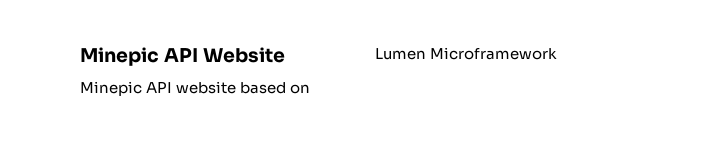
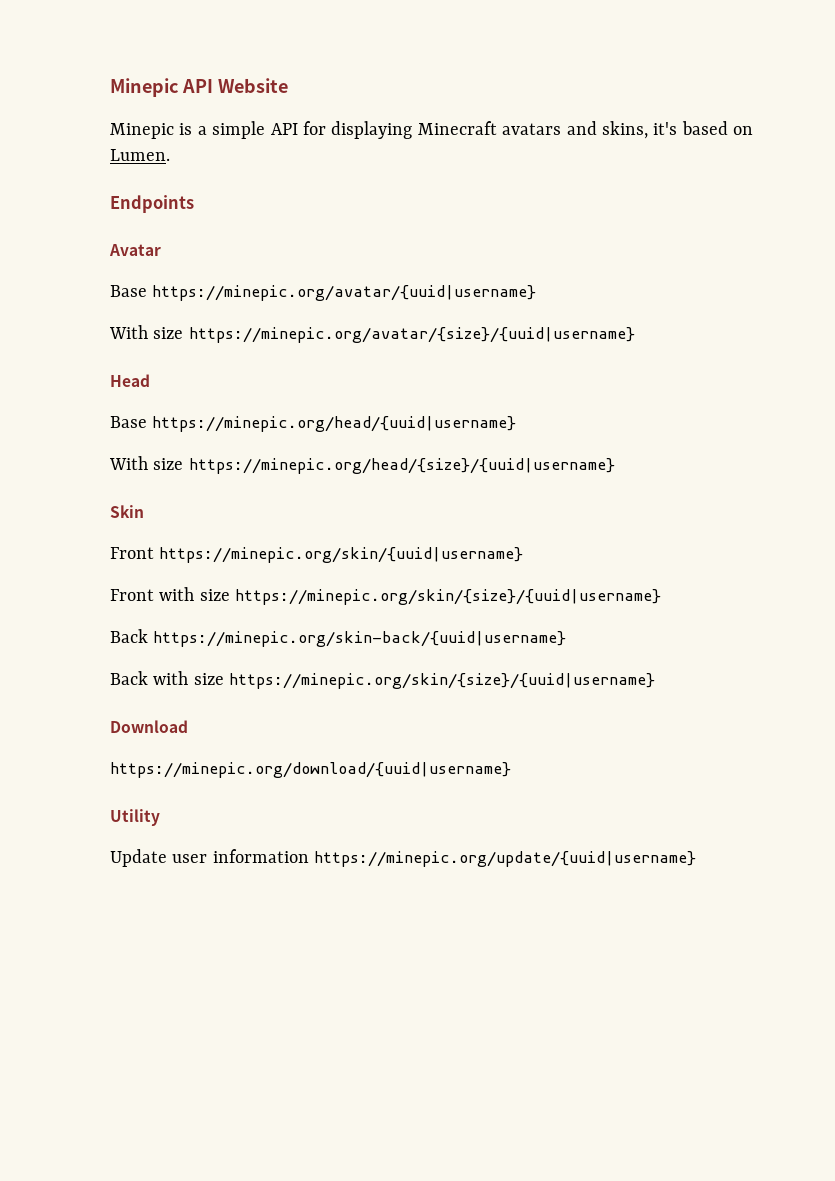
- Minepic API website based on Lumen Microframework
+ Minepic is a simple API for displaying Minecraft avatars and skins, it's based on Lumen.
+ Endpoints
+ Avatar
+ Base https://minepic.org/avatar/{uuid|username}
+ With size https://minepic.org/avatar/{size}/{uuid|username}
+ Head
+ Base https://minepic.org/head/{uuid|username}
+ With size https://minepic.org/head/{size}/{uuid|username}
+ Skin
+ Front https://minepic.org/skin/{uuid|username}
+ Front with size https://minepic.org/skin/{size}/{uuid|username}
+ Back https://minepic.org/skin-back/{uuid|username}
+ Back with size https://minepic.org/skin/{size}/{uuid|username}
+ Download
+ https://minepic.org/download/{uuid|username}
+ Utility
+ Update user information https://minepic.org/update/{uuid|username}

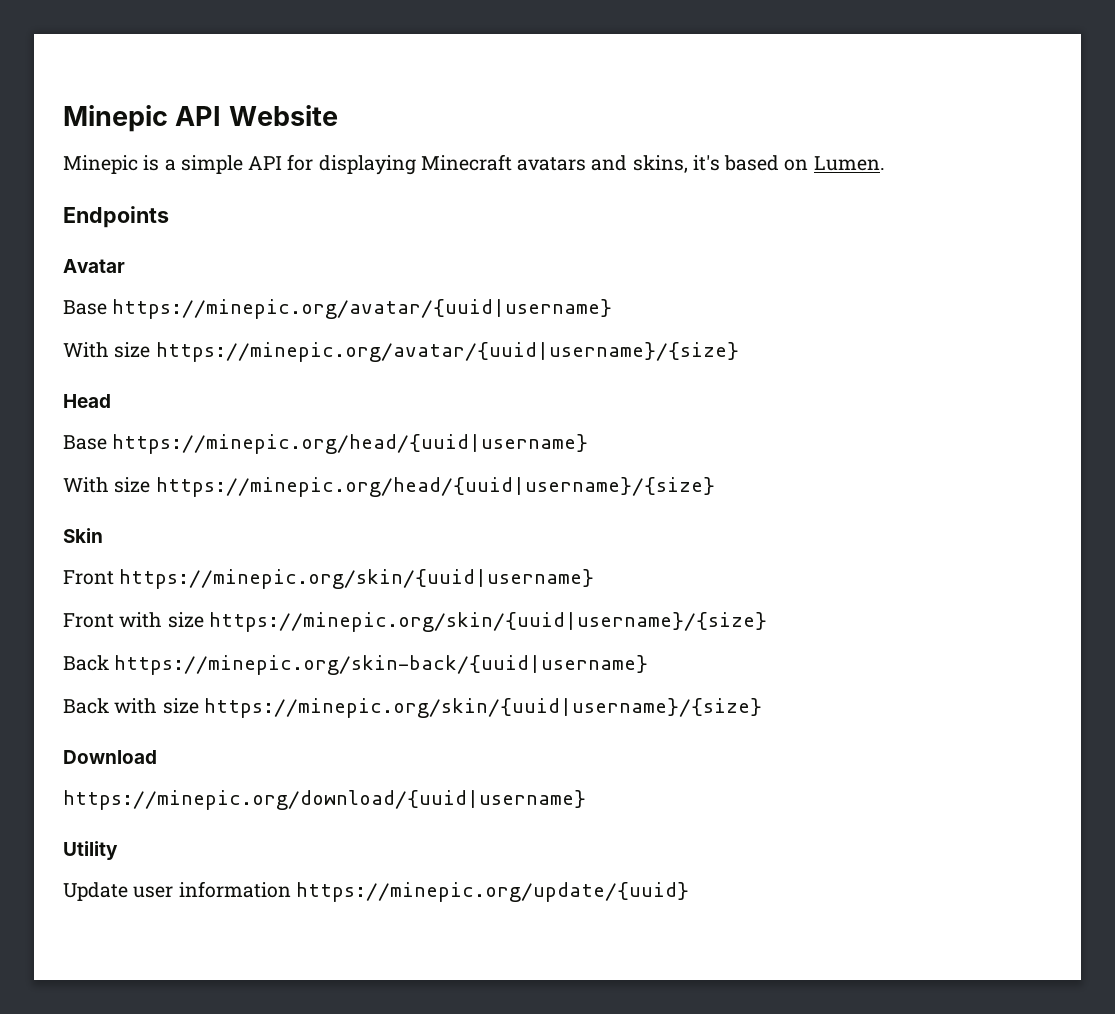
- With size https://minepic.org/avatar/{size}/{uuid|username}
+ With size https://minepic.org/avatar/{uuid|username}/{size}
- With size https://minepic.org/head/{size}/{uuid|username}
+ With size https://minepic.org/head/{uuid|username}/{size}
- Front with size https://minepic.org/skin/{size}/{uuid|username}
+ Front with size https://minepic.org/skin/{uuid|username}/{size}
- Back with size https://minepic.org/skin/{size}/{uuid|username}
+ Back with size https://minepic.org/skin/{uuid|username}/{size}
- Update user information https://minepic.org/update/{uuid|username}
+ Update user information https://minepic.org/update/{uuid}

